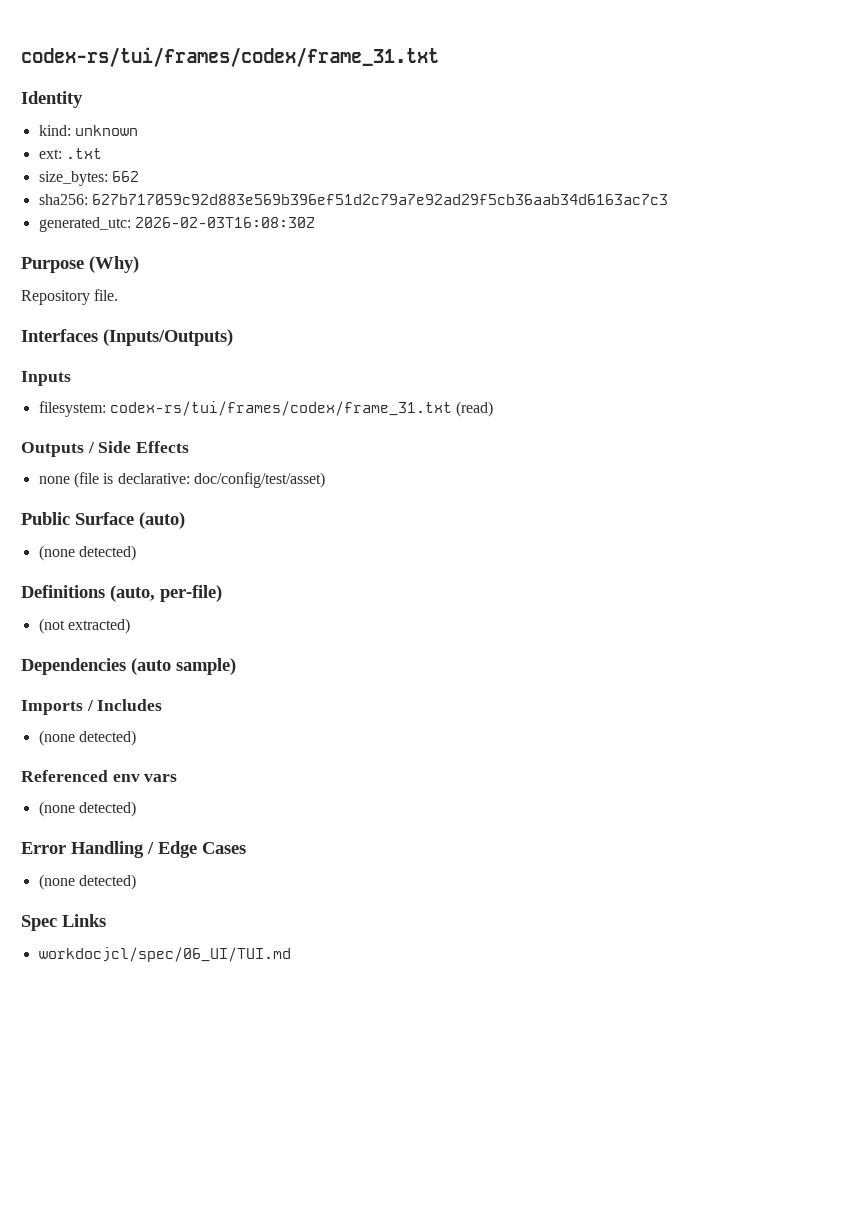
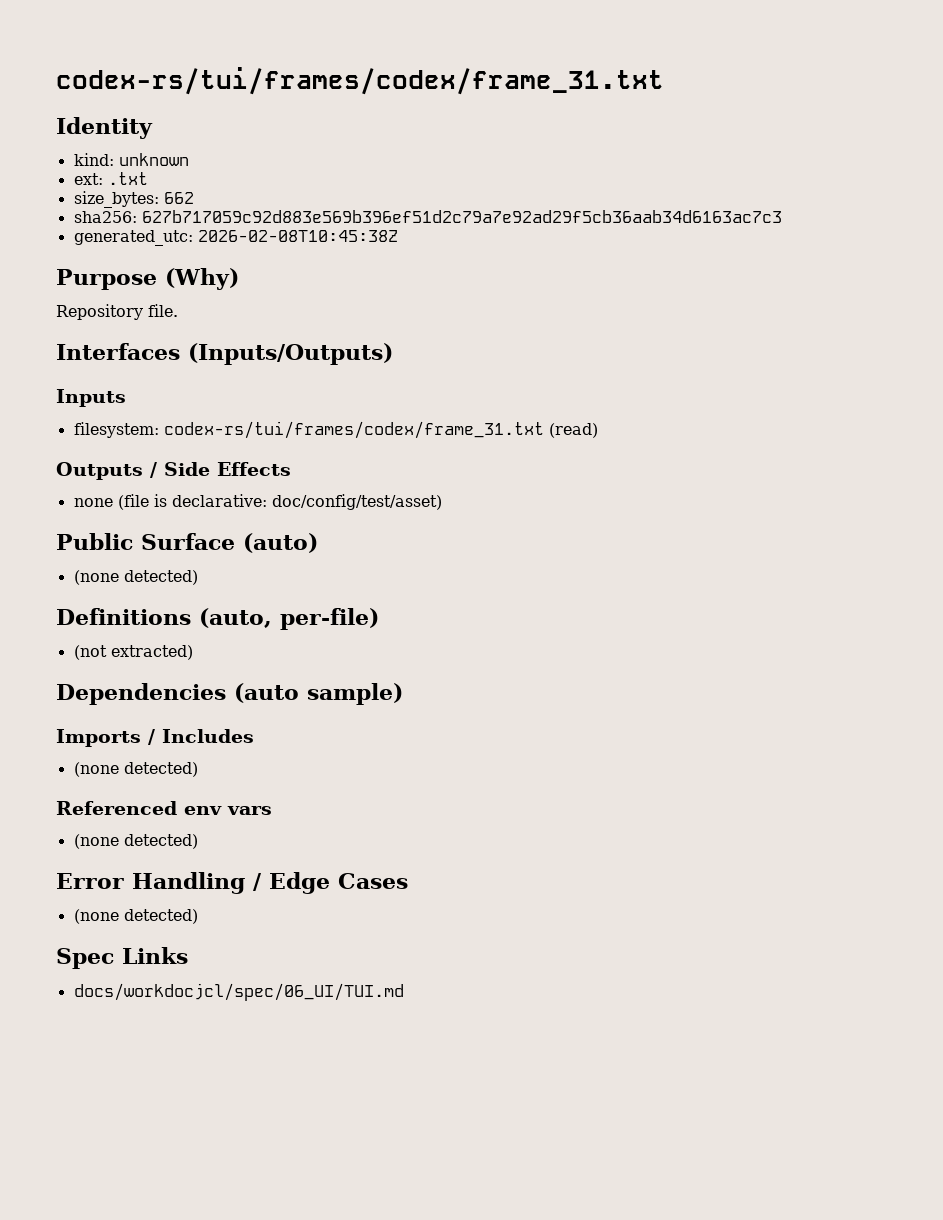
- generated_utc: 2026-02-03T16:08:30Z
+ generated_utc: 2026-02-08T10:45:38Z
- workdocjcl/spec/06_UI/TUI.md
+ docs/workdocjcl/spec/06_UI/TUI.md

